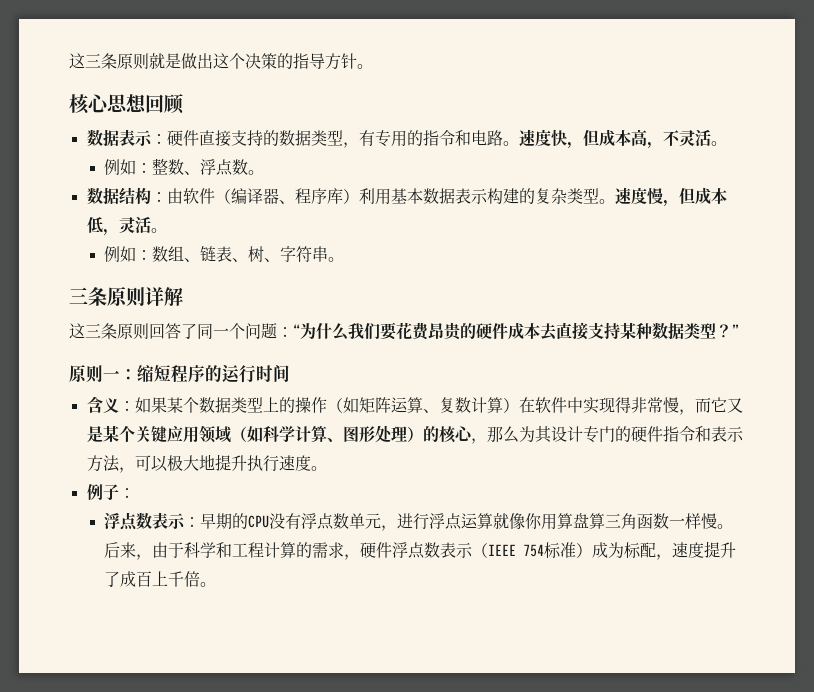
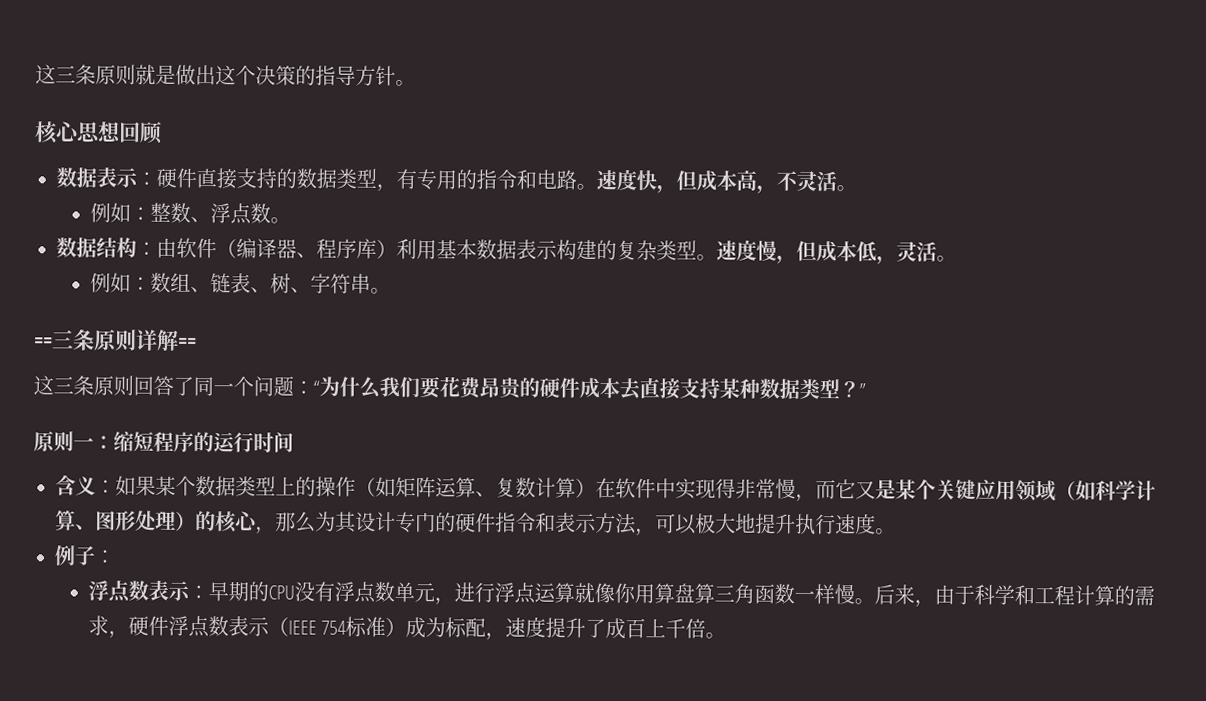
- 三条原则详解
+ ==三条原则详解==

